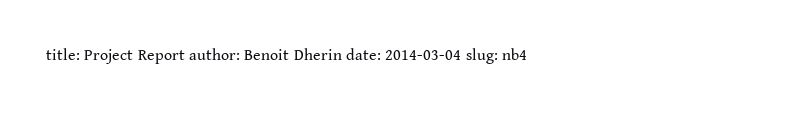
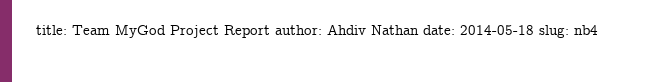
- title: Project Report author: Benoit Dherin date: 2014-03-04 slug: nb4
+ title: Team MyGod Project Report author: Ahdiv Nathan date: 2014-05-18 slug: nb4

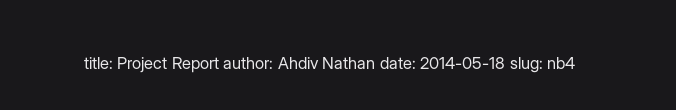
- title: Team MyGod Project Report author: Ahdiv Nathan date: 2014-05-18 slug: nb4
+ title: Project Report author: Ahdiv Nathan date: 2014-05-18 slug: nb4

